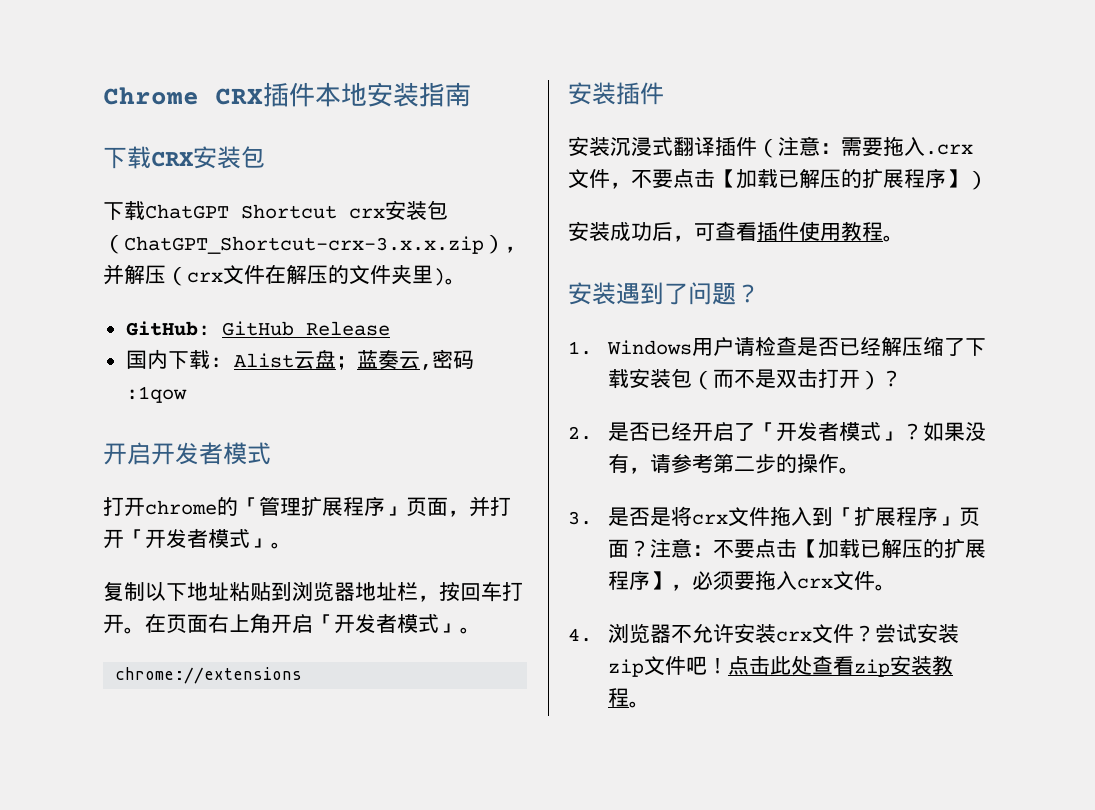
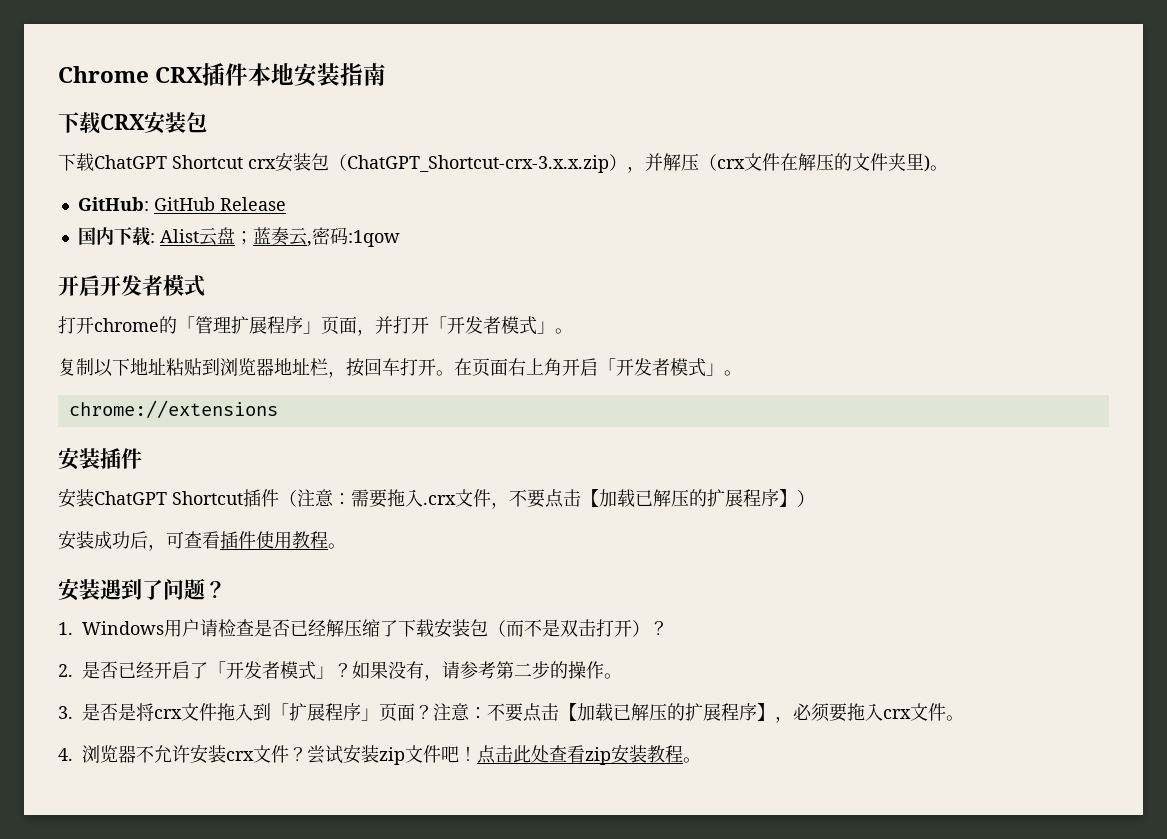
- 安装沉浸式翻译插件（注意：需要拖入.crx文件，不要点击【加载已解压的扩展程序】）
+ 安装ChatGPT Shortcut插件（注意：需要拖入.crx文件，不要点击【加载已解压的扩展程序】）

